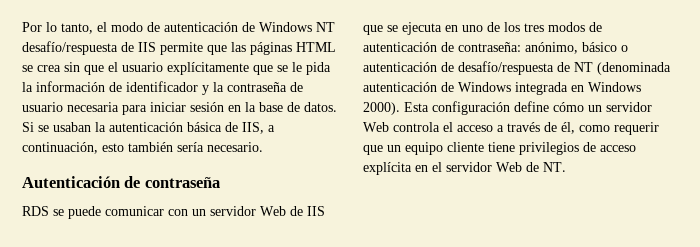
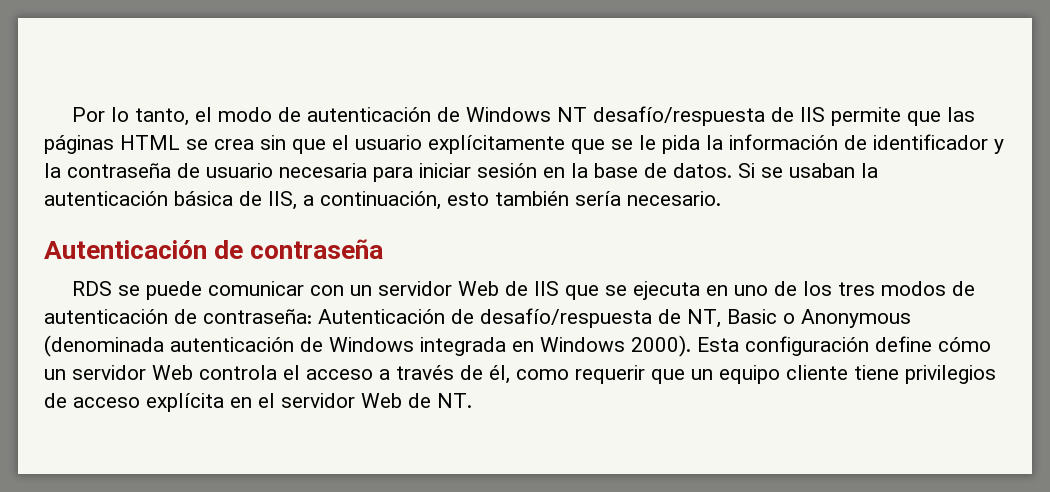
- RDS se puede comunicar con un servidor Web de IIS que se ejecuta en uno de los tres modos de autenticación de contraseña: anónimo, básico o autenticación de desafío/respuesta de NT (denominada autenticación de Windows integrada en Windows 2000).
+ RDS se puede comunicar con un servidor Web de IIS que se ejecuta en uno de los tres modos de autenticación de contraseña: Autenticación de desafío/respuesta de NT, Basic o Anonymous (denominada autenticación de Windows integrada en Windows 2000).

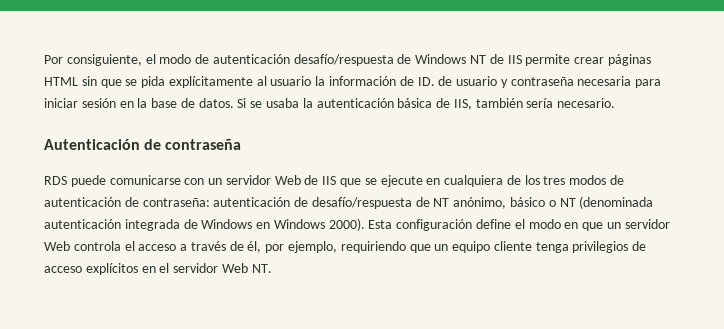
- Por lo tanto, el modo de autenticación de Windows NT desafío/respuesta de IIS permite que las páginas HTML se crea sin que el usuario explícitamente que se le pida la información de identificador y la contraseña de usuario necesaria para iniciar sesión en la base de datos.
+ Por consiguiente, el modo de autenticación desafío/respuesta de Windows NT de IIS permite crear páginas HTML sin que se pida explícitamente al usuario la información de ID. de usuario y contraseña necesaria para iniciar sesión en la base de datos.
- Si se usaban la autenticación básica de IIS, a continuación, esto también sería necesario.
+ Si se usaba la autenticación básica de IIS, también sería necesario.
- RDS se puede comunicar con un servidor Web de IIS que se ejecuta en uno de los tres modos de autenticación de contraseña: Autenticación de desafío/respuesta de NT, Basic o Anonymous (denominada autenticación de Windows integrada en Windows 2000).
+ RDS puede comunicarse con un servidor Web de IIS que se ejecute en cualquiera de los tres modos de autenticación de contraseña: autenticación de desafío/respuesta de NT anónimo, básico o NT (denominada autenticación integrada de Windows en Windows 2000).
- Esta configuración define cómo un servidor Web controla el acceso a través de él, como requerir que un equipo cliente tiene privilegios de acceso explícita en el servidor Web de NT.
+ Esta configuración define el modo en que un servidor Web controla el acceso a través de él, por ejemplo, requiriendo que un equipo cliente tenga privilegios de acceso explícitos en el servidor Web NT.

